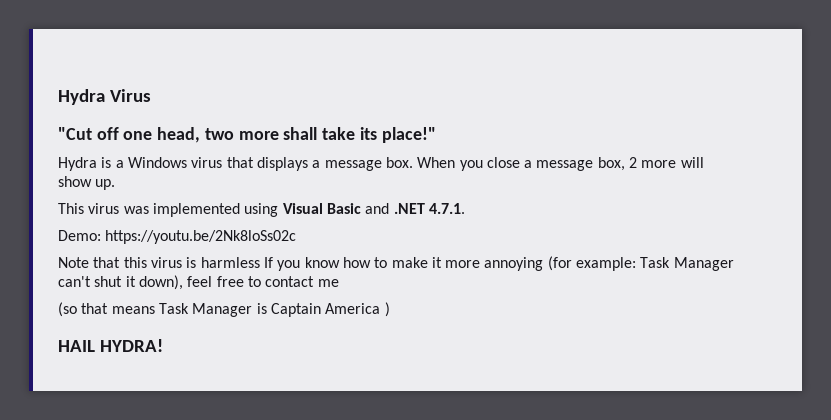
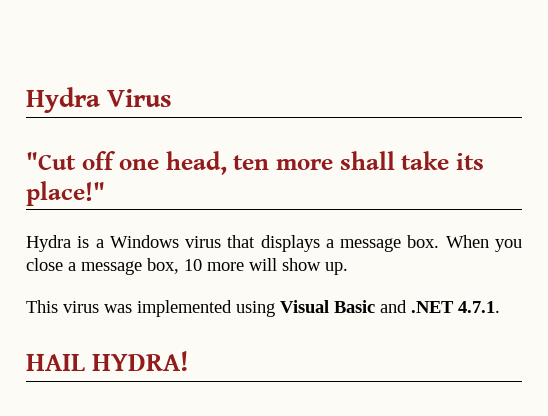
- "Cut off one head, two more shall take its place!"
+ "Cut off one head, ten more shall take its place!"
- When you close a message box, 2 more will show up.
+ When you close a message box, 10 more will show up.
- Demo: https://youtu.be/2Nk8loSs02c
- Note that this virus is harmless If you know how to make it more annoying (for example: Task Manager can't shut it down), feel free to contact me
- (so that means Task Manager is Captain America )

